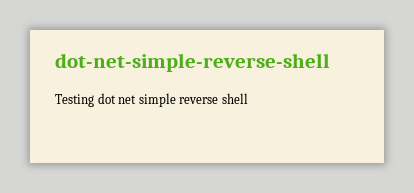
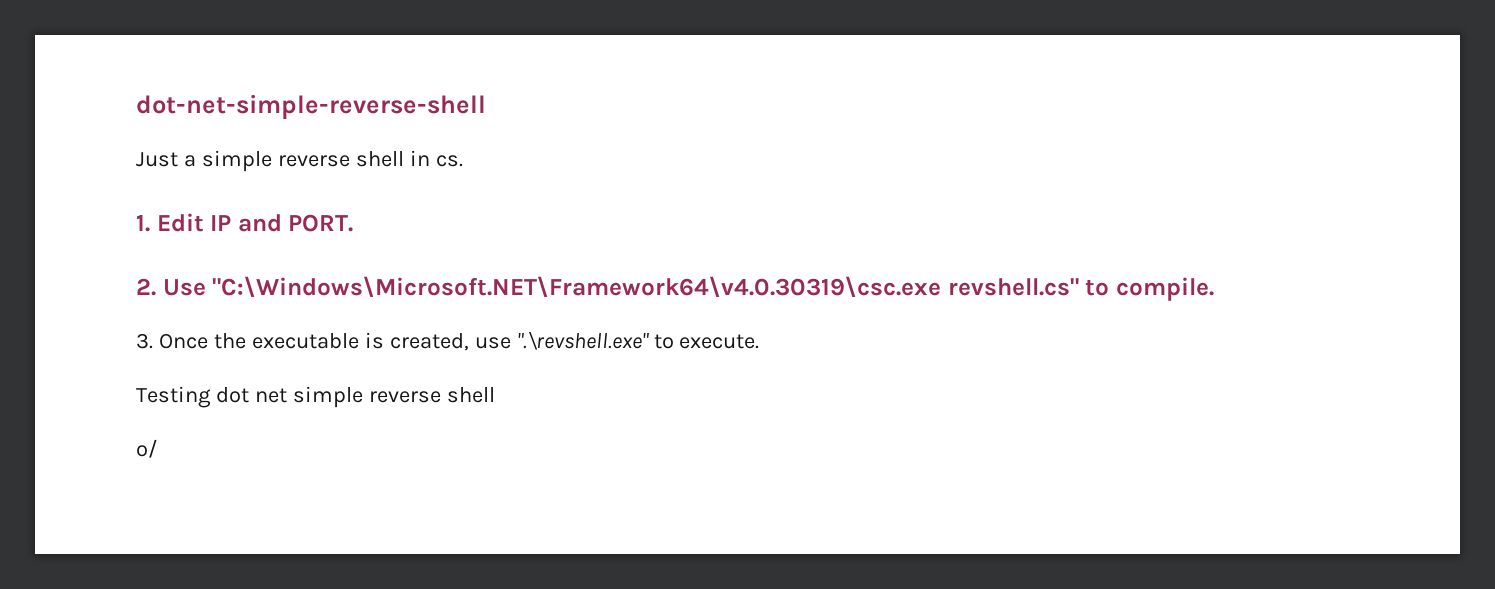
+ Just a simple reverse shell in cs.
+ 1. Edit IP and PORT.
+ 2. Use "C:\Windows\Microsoft.NET\Framework64\v4.0.30319\csc.exe revshell.cs" to compile.
+ 3. Once the executable is created, use ".\revshell.exe" to execute.
+ o/

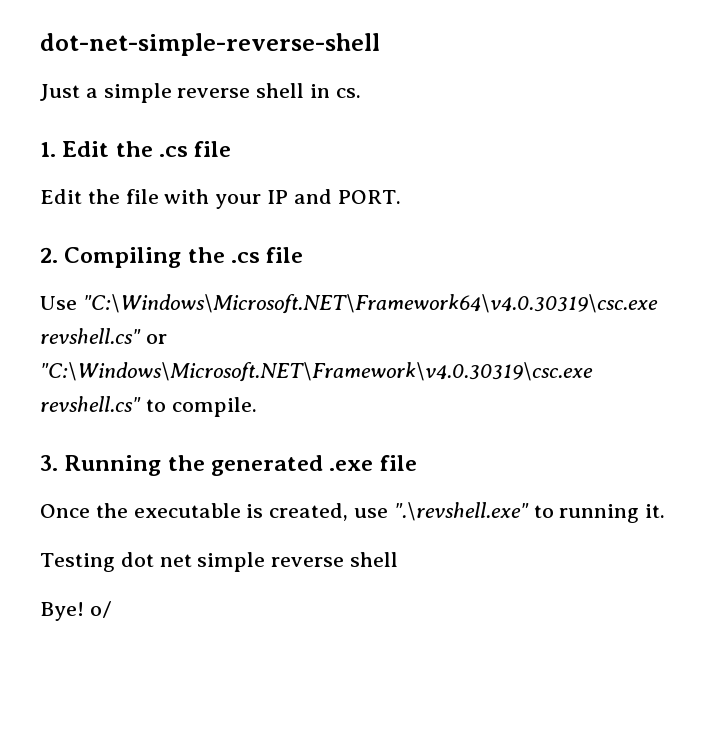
- 1. Edit IP and PORT.
- 2. Use "C:\Windows\Microsoft.NET\Framework64\v4.0.30319\csc.exe revshell.cs" to compile.
- 3. Once the executable is created, use ".\revshell.exe" to execute.
+ 1. Edit the .cs file
+ Edit the file with your IP and PORT.
+ 2. Compiling the .cs file
+ Use "C:\Windows\Microsoft.NET\Framework64\v4.0.30319\csc.exe revshell.cs" or "C:\Windows\Microsoft.NET\Framework\v4.0.30319\csc.exe revshell.cs" to compile.
+ 3. Running the generated .exe file
+ Once the executable is created, use ".\revshell.exe" to running it.
- o/
+ Bye! o/

